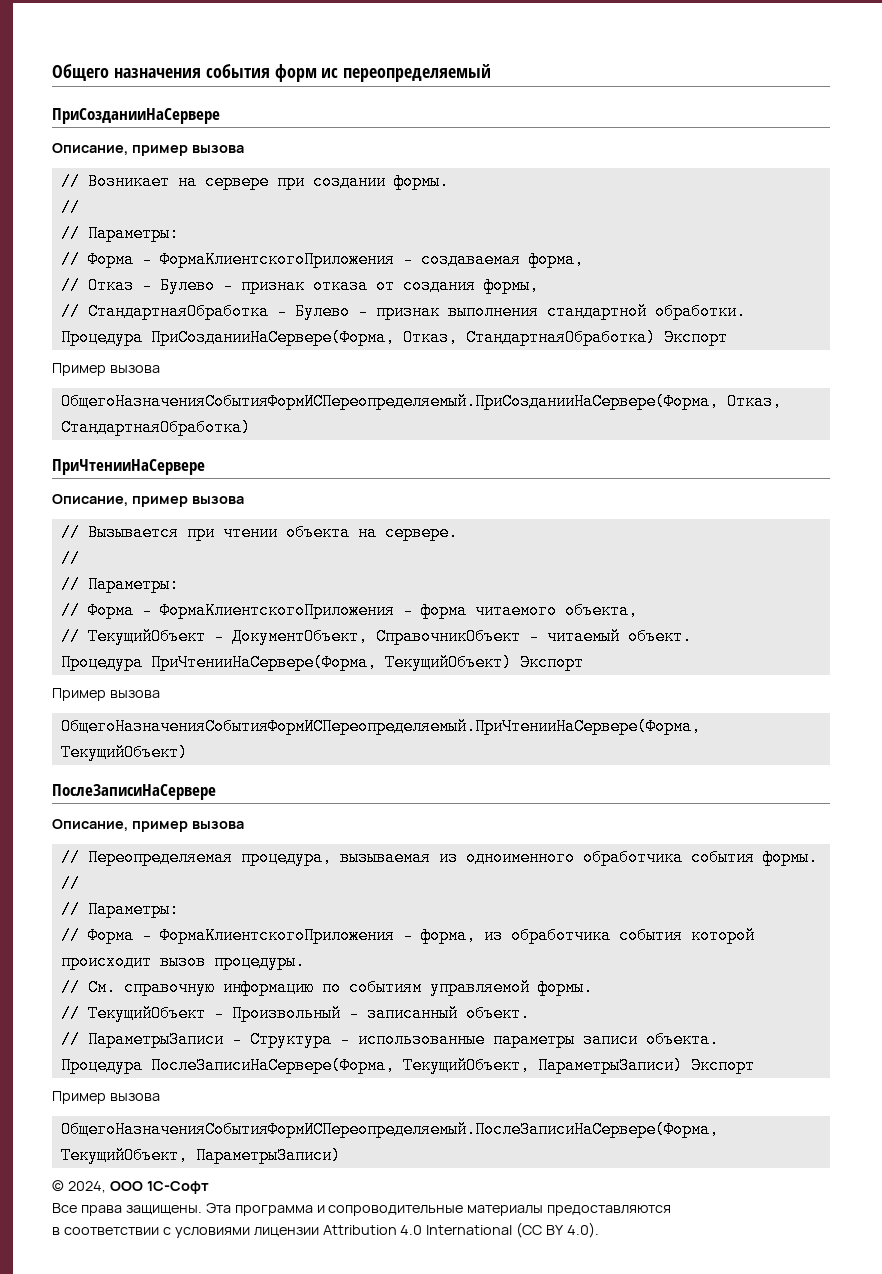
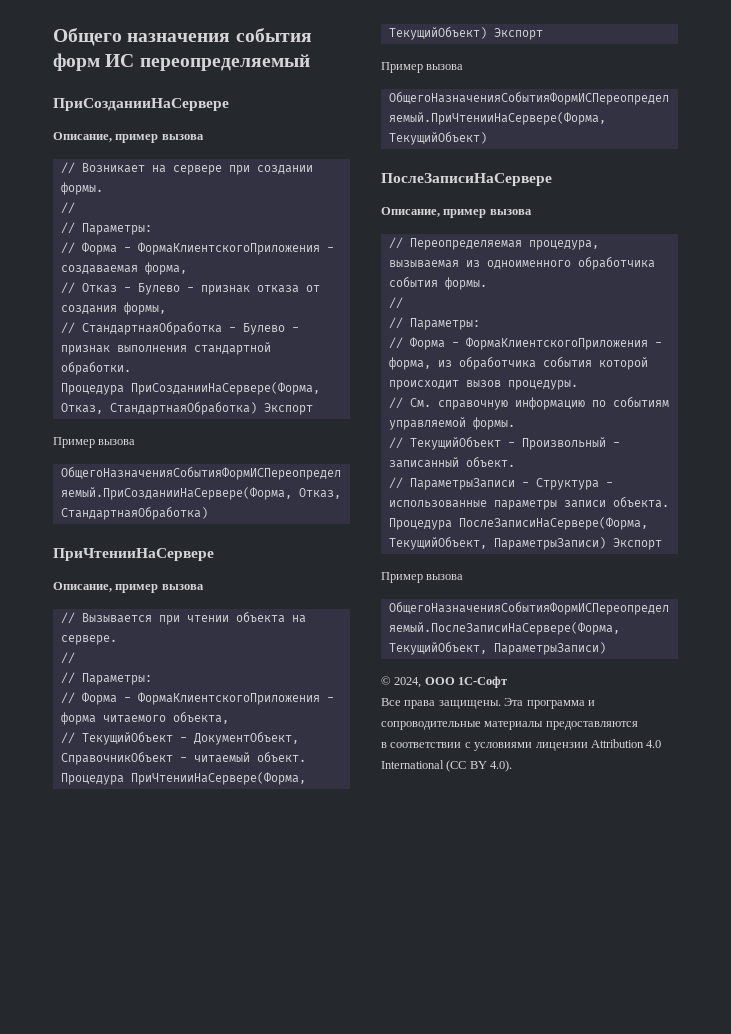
- Общего назначения события форм ис переопределяемый
+ Общего назначения события форм ИС переопределяемый

